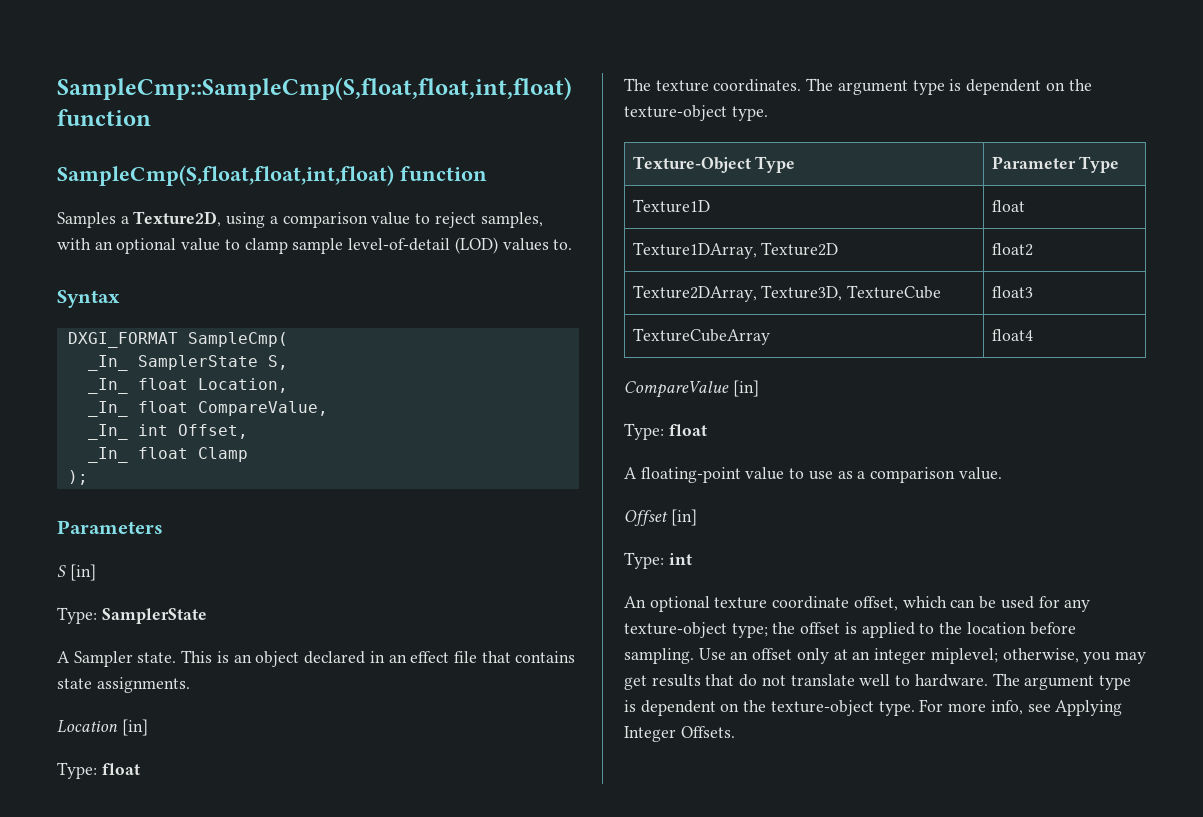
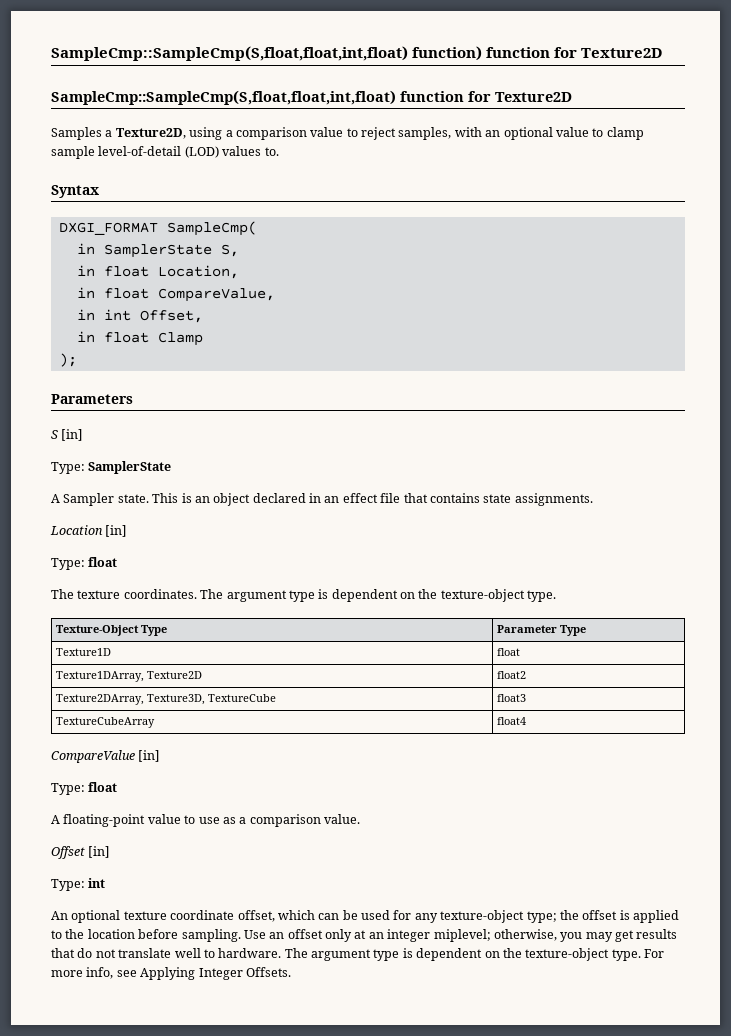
- SampleCmp::SampleCmp(S,float,float,int,float) function
- SampleCmp(S,float,float,int,float) function
+ SampleCmp::SampleCmp(S,float,float,int,float) function) function for Texture2D
+ SampleCmp::SampleCmp(S,float,float,int,float) function for Texture2D
- _In_ SamplerState S,
+ in SamplerState S,
- _In_ float Location,
+ in float Location,
- _In_ float CompareValue,
+ in float CompareValue,
- _In_ int Offset,
+ in int Offset,
- _In_ float Clamp
+ in float Clamp

